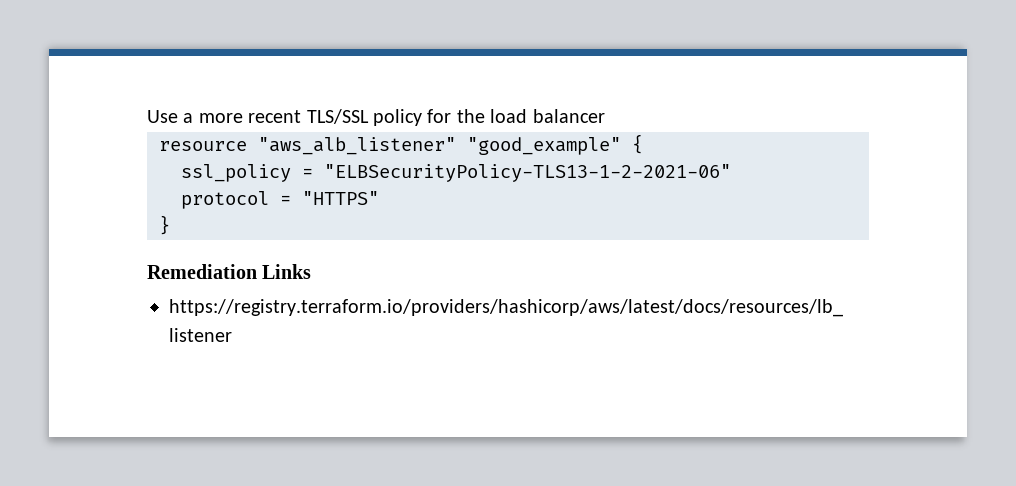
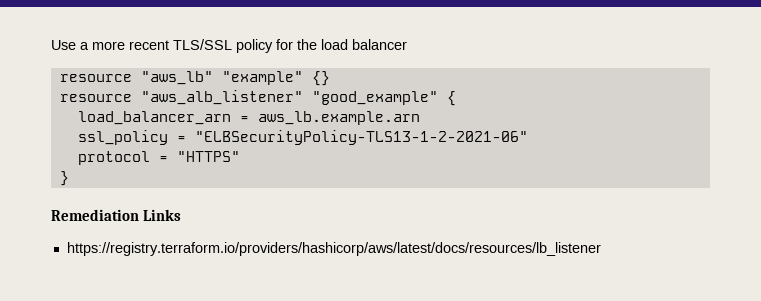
+ resource "aws_lb" "example" {}
+ load_balancer_arn = aws_lb.example.arn

